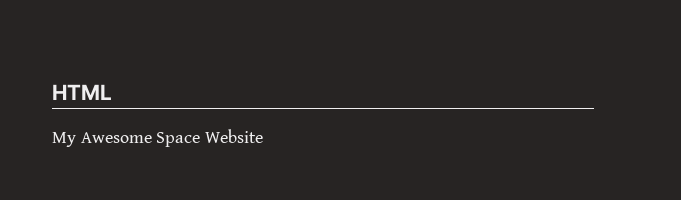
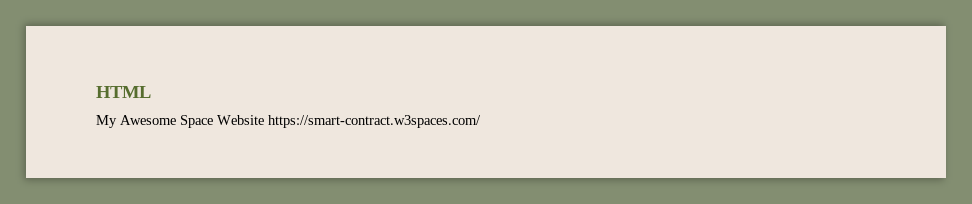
- My Awesome Space Website
+ My Awesome Space Website https://smart-contract.w3spaces.com/

